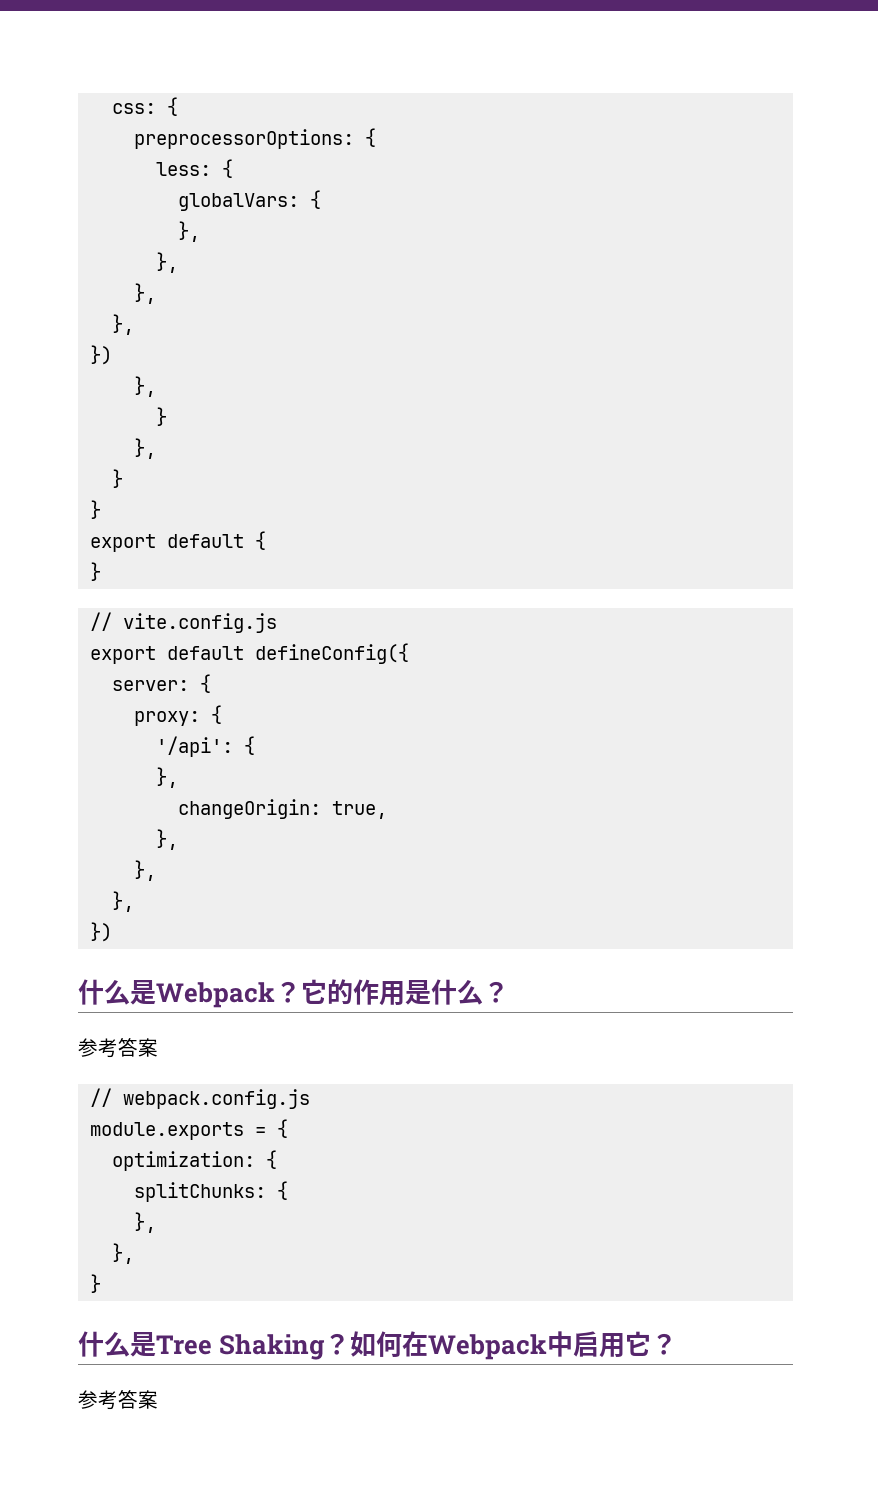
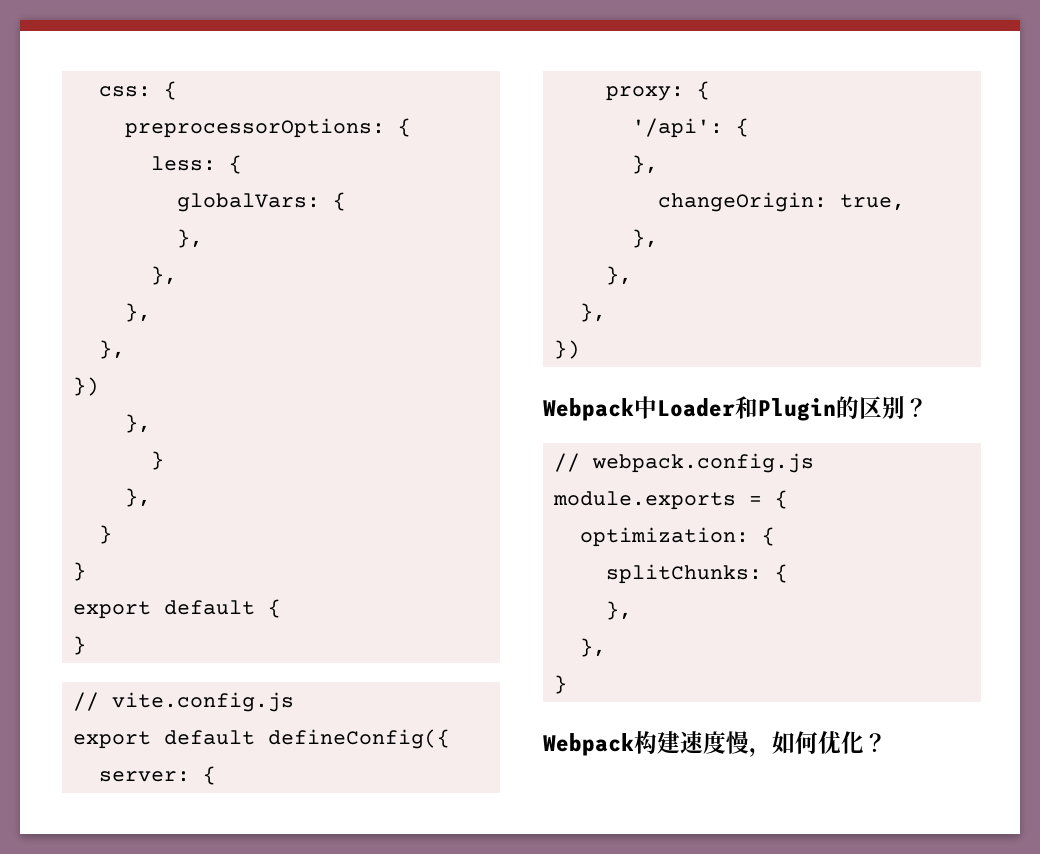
- 什么是Webpack？它的作用是什么？
- 参考答案
+ Webpack中Loader和Plugin的区别？
- 什么是Tree Shaking？如何在Webpack中启用它？
- 参考答案
+ Webpack构建速度慢，如何优化？

